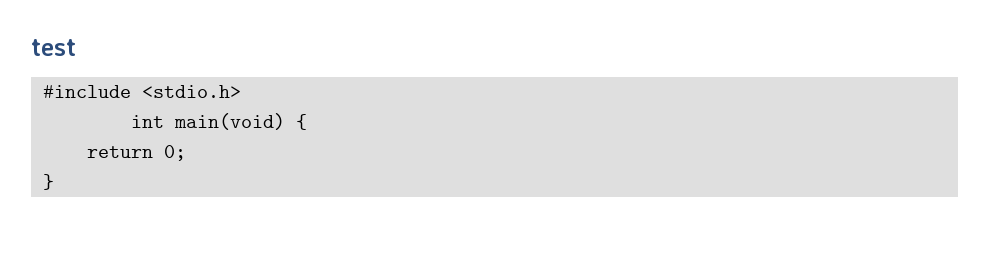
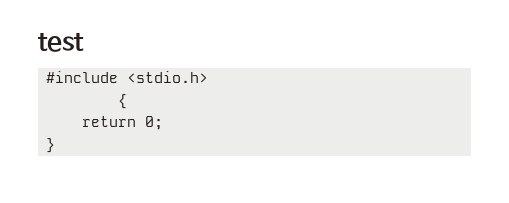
- int main(void) {
+ {

